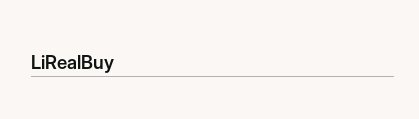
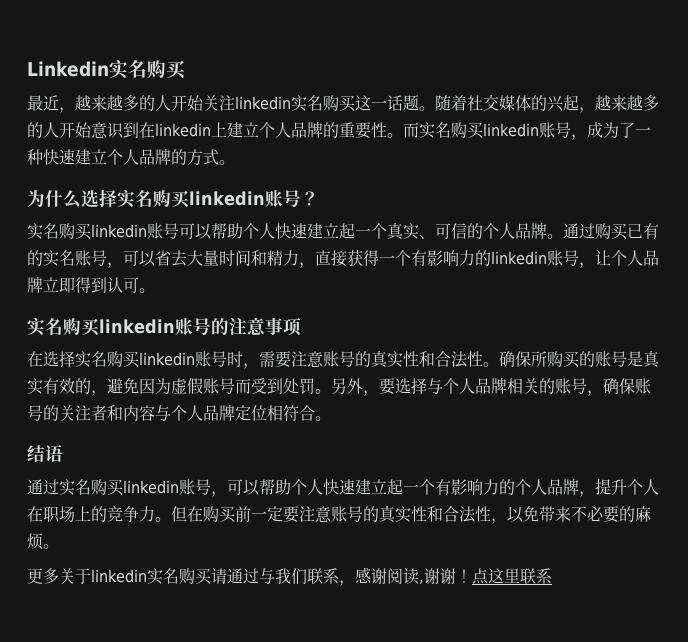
- LiRealBuy
+ Linkedin实名购买
+ 最近，越来越多的人开始关注linkedin实名购买这一话题。随着社交媒体的兴起，越来越多的人开始意识到在linkedin上建立个人品牌的重要性。而实名购买linkedin账号，成为了一种快速建立个人品牌的方式。
+ 为什么选择实名购买linkedin账号？
+ 实名购买linkedin账号可以帮助个人快速建立起一个真实、可信的个人品牌。通过购买已有的实名账号，可以省去大量时间和精力，直接获得一个有影响力的linkedin账号，让个人品牌立即得到认可。
+ 实名购买linkedin账号的注意事项
+ 在选择实名购买linkedin账号时，需要注意账号的真实性和合法性。确保所购买的账号是真实有效的，避免因为虚假账号而受到处罚。另外，要选择与个人品牌相关的账号，确保账号的关注者和内容与个人品牌定位相符合。
+ 结语
+ 通过实名购买linkedin账号，可以帮助个人快速建立起一个有影响力的个人品牌，提升个人在职场上的竞争力。但在购买前一定要注意账号的真实性和合法性，以免带来不必要的麻烦。
+ 更多关于linkedin实名购买请通过与我们联系，感谢阅读,谢谢！点这里联系

